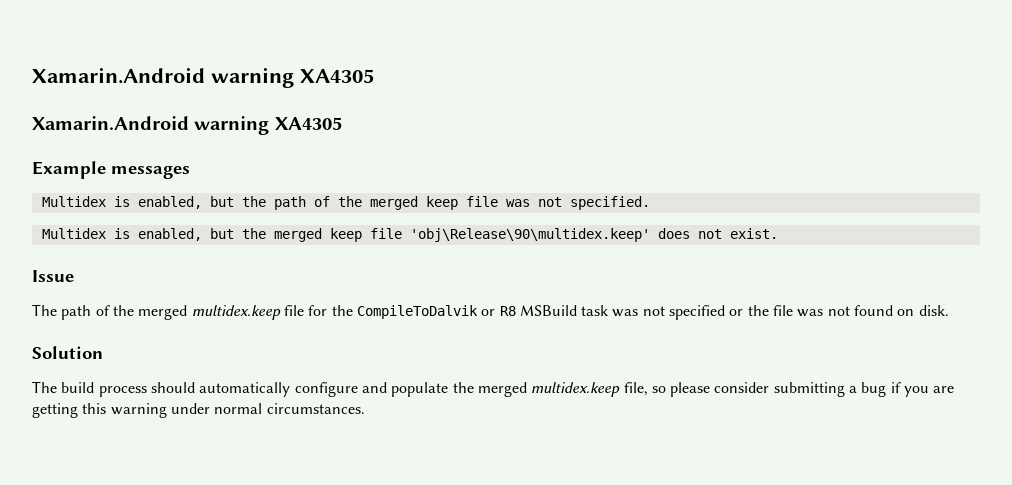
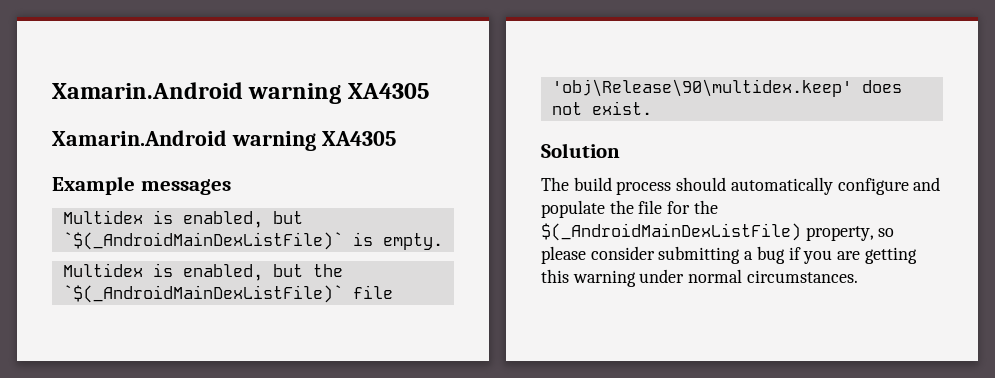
- Multidex is enabled, but the path of the merged keep file was not specified.
- Multidex is enabled, but the merged keep file 'obj\Release\90\multidex.keep' does not exist.
+ Multidex is enabled, but `$(_AndroidMainDexListFile)` is empty.
+ Multidex is enabled, but the `$(_AndroidMainDexListFile)` file 'obj\Release\90\multidex.keep' does not exist.
- Issue
- The path of the merged multidex.keep file for the CompileToDalvik or R8 MSBuild task was not specified or the file was not found on disk.
- The build process should automatically configure and populate the merged multidex.keep file, so please consider submitting a bug if you are getting this warning under normal circumstances.
+ The build process should automatically configure and populate the file for the $(_AndroidMainDexListFile) property, so please consider submitting a bug if you are getting this warning under normal circumstances.

